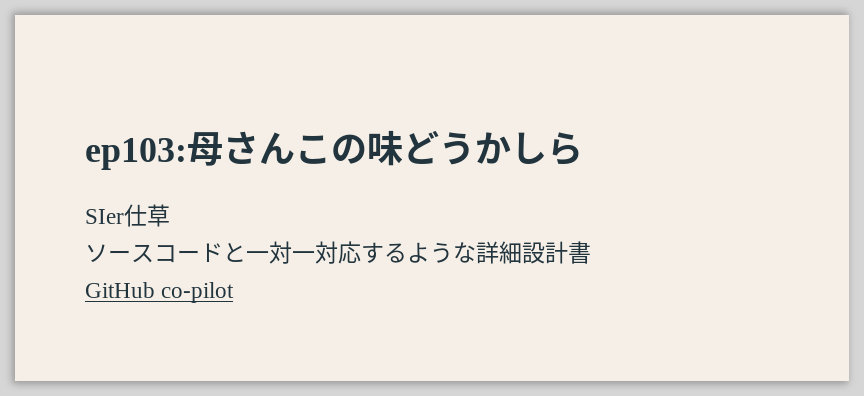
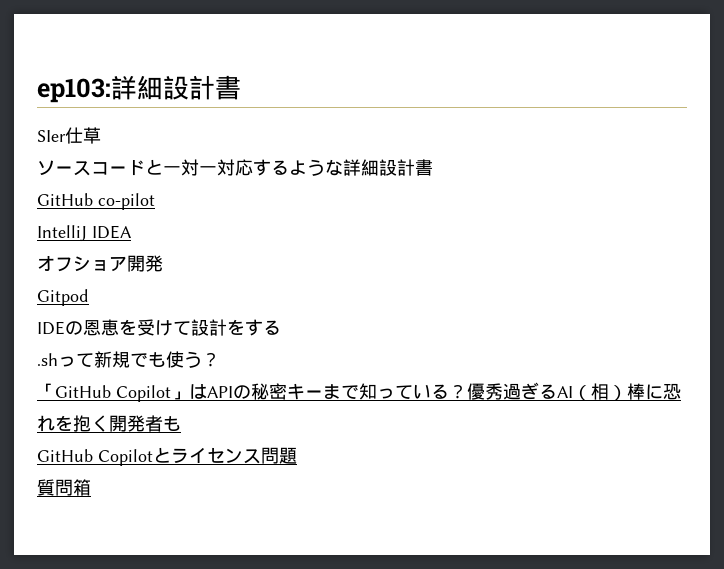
- ep103:母さんこの味どうかしら
+ ep103:詳細設計書
+ IntelliJ IDEA
+ オフショア開発
+ Gitpod
+ IDEの恩恵を受けて設計をする
+ .shって新規でも使う？
+ 「GitHub Copilot」はAPIの秘密キーまで知っている？優秀過ぎるAI（相）棒に恐れを抱く開発者も
+ GitHub Copilotとライセンス問題
+ 質問箱

